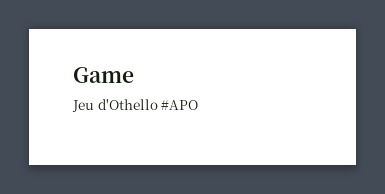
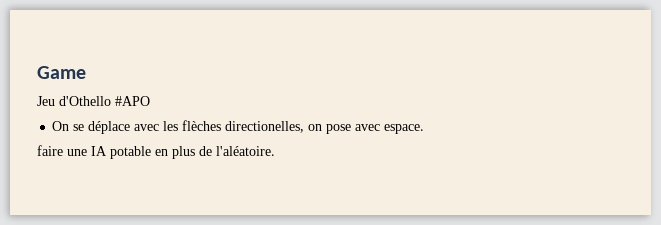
+ On se déplace avec les flèches directionelles, on pose avec espace.
+ faire une IA potable en plus de l'aléatoire.

